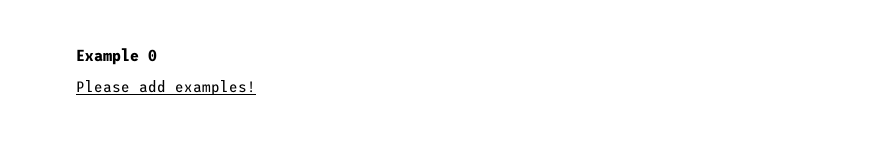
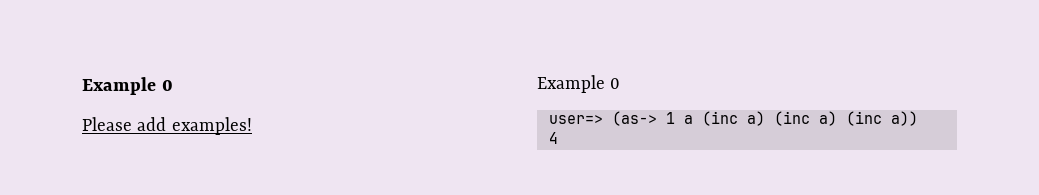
  Please add examples!
+ Example 0
+ user=> (as-> 1 a (inc a) (inc a) (inc a))
+ 4

